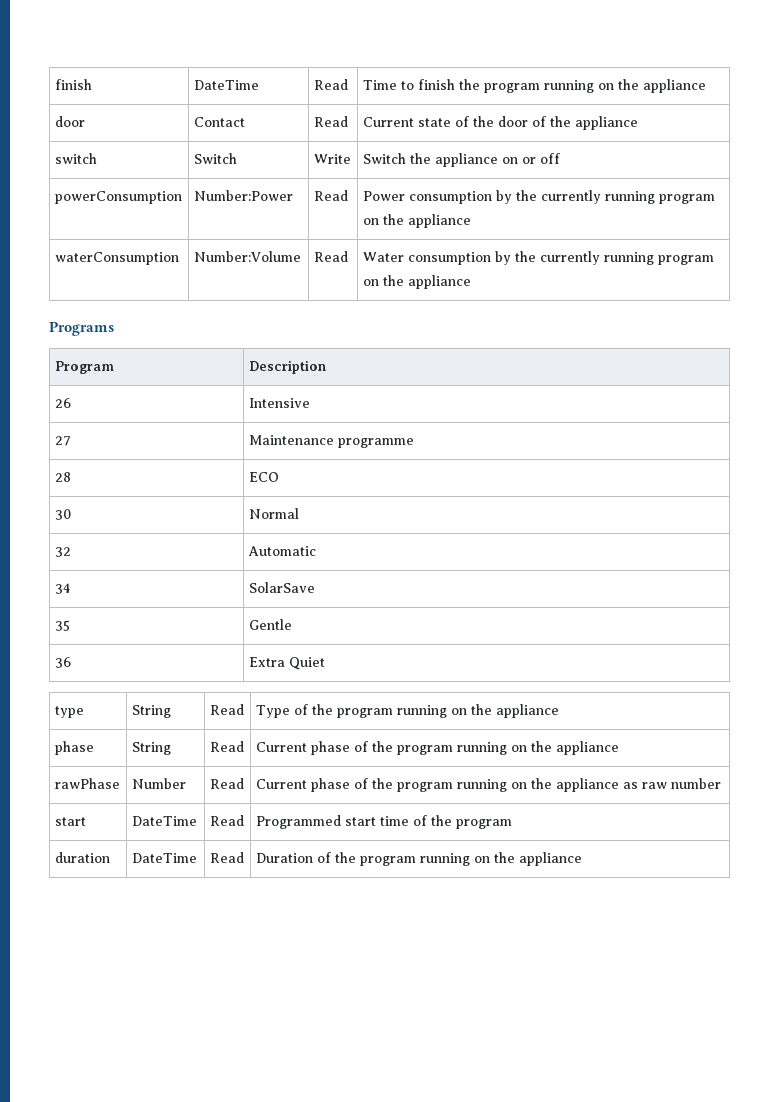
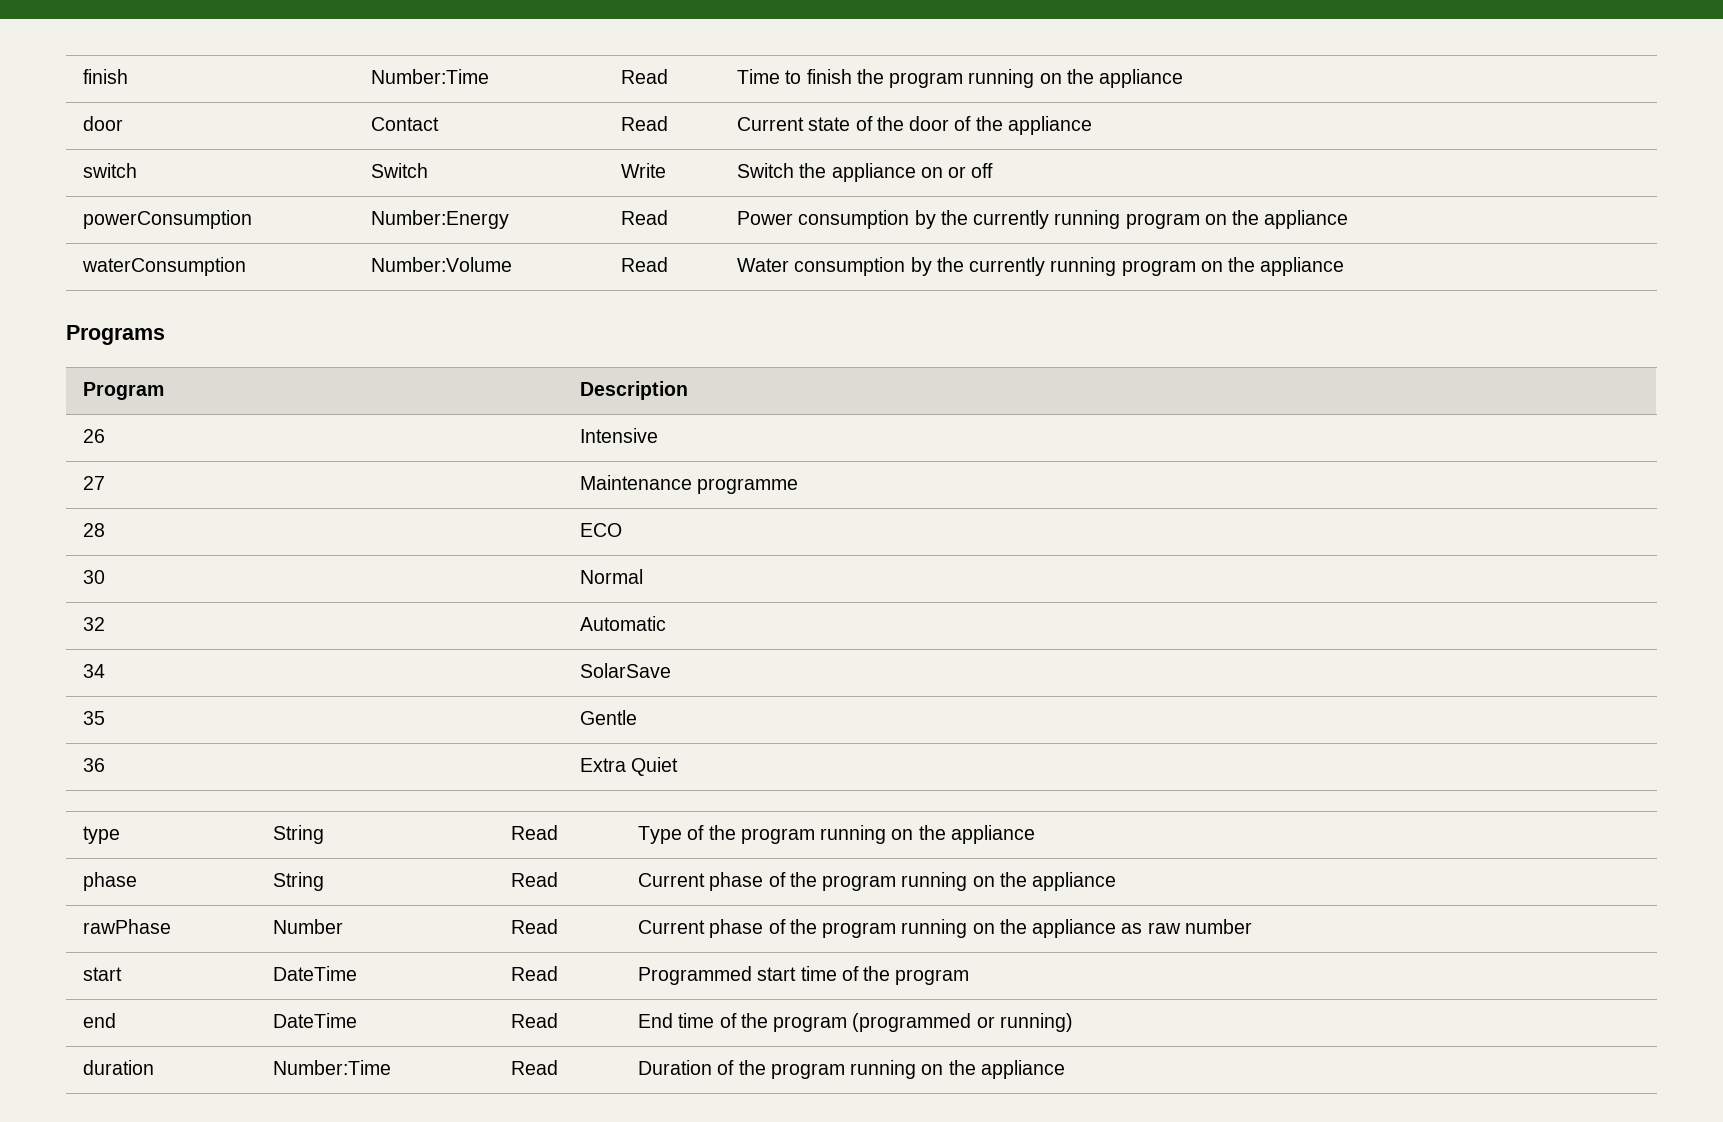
- finish | DateTime | Read | Time to finish the program running on the appliance
+ finish | Number:Time | Read | Time to finish the program running on the appliance
- powerConsumption | Number:Power | Read | Power consumption by the currently running program on the appliance
+ powerConsumption | Number:Energy | Read | Power consumption by the currently running program on the appliance
+ end | DateTime | Read | End time of the program (programmed or running)
- duration | DateTime | Read | Duration of the program running on the appliance
+ duration | Number:Time | Read | Duration of the program running on the appliance

